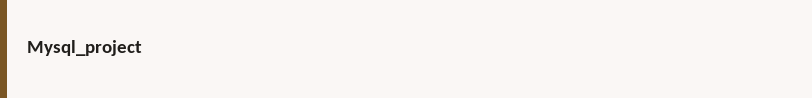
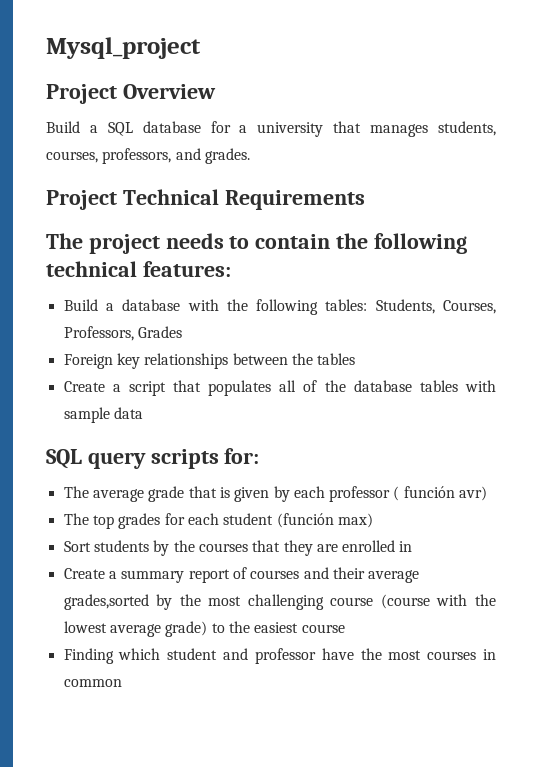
+ Project Overview
+ Build a SQL database for a university that manages students, courses, professors, and grades.
+ Project Technical Requirements
+ The project needs to contain the following technical features:
+ Build a database with the following tables: Students, Courses, Professors, Grades
+ Foreign key relationships between the tables
+ Create a script that populates all of the database tables with sample data
+ SQL query scripts for:
+ The average grade that is given by each professor ( función avr)
+ The top grades for each student (función max)
+ Sort students by the courses that they are enrolled in
+ Create a summary report of courses and their average grades,sorted by the most challenging course (course with the lowest average grade) to the easiest course
+ Finding which student and professor have the most courses in common

